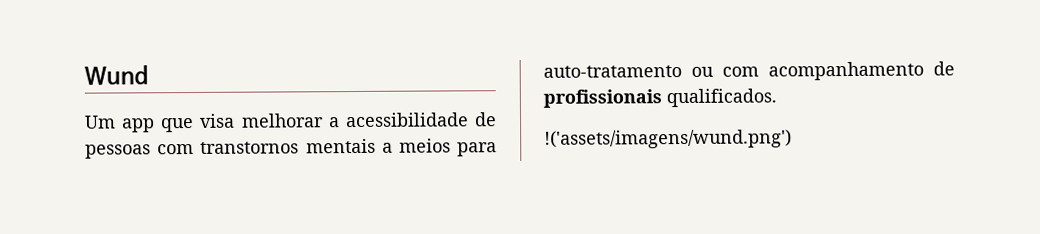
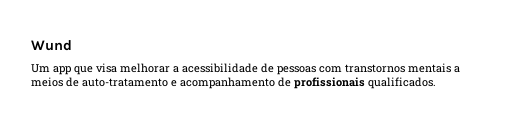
- Um app que visa melhorar a acessibilidade de pessoas com transtornos mentais a meios para auto-tratamento ou com acompanhamento de profissionais qualificados.
+ Um app que visa melhorar a acessibilidade de pessoas com transtornos mentais a meios de auto-tratamento e acompanhamento de profissionais qualificados.
- !('assets/imagens/wund.png')

